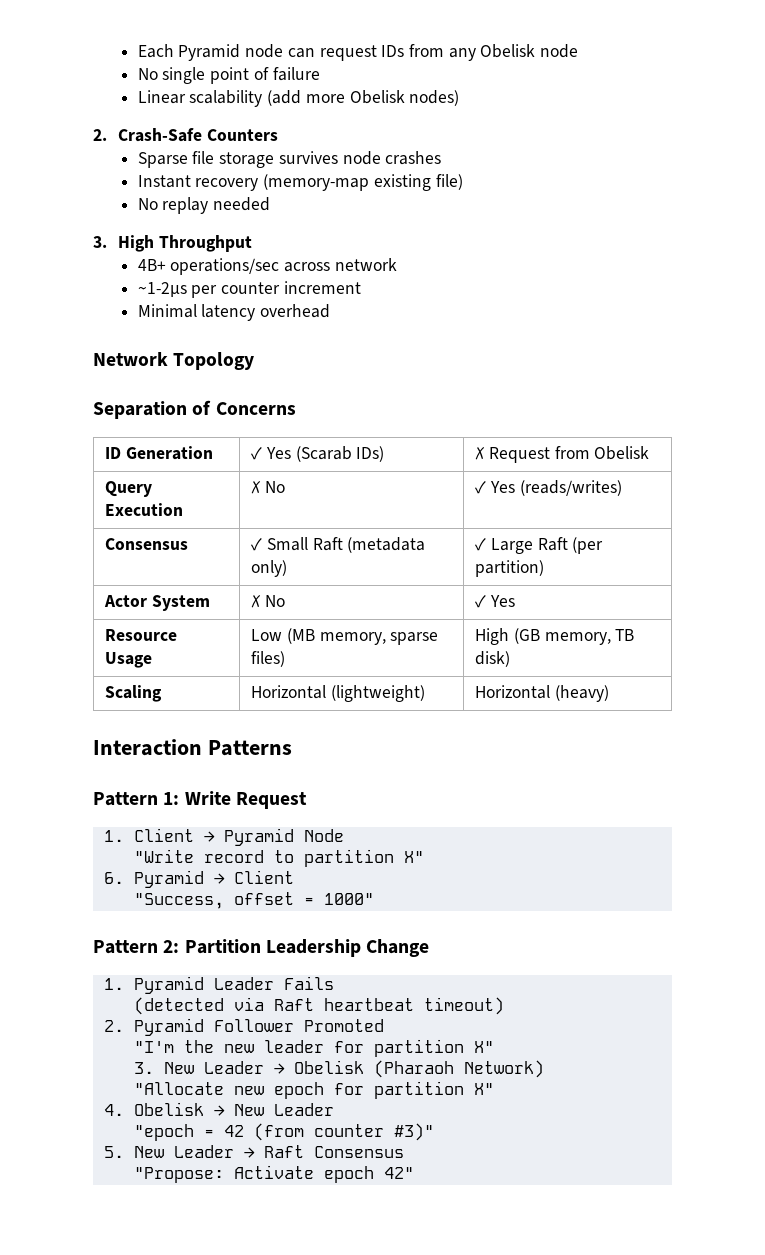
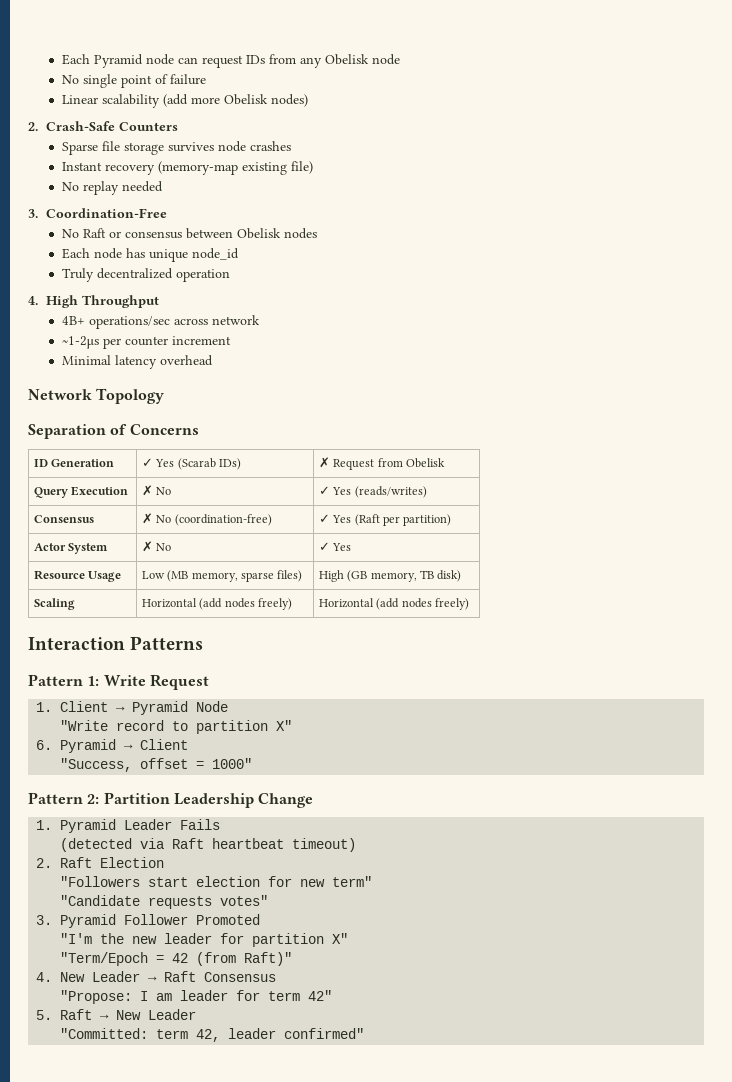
- 3. High Throughput
+ 3. Coordination-Free
+ No Raft or consensus between Obelisk nodes
+ Each node has unique node_id
+ Truly decentralized operation
+ 4. High Throughput
- Consensus | ✓ Small Raft (metadata only) | ✓ Large Raft (per partition)
+ Consensus | ✗ No (coordination-free) | ✓ Yes (Raft per partition)
- Scaling | Horizontal (lightweight) | Horizontal (heavy)
+ Scaling | Horizontal (add nodes freely) | Horizontal (add nodes freely)
- 2. Pyramid Follower Promoted
+ 2. Raft Election
+ "Followers start election for new term"
+ "Candidate requests votes"
+ 3. Pyramid Follower Promoted
- 3. New Leader → Obelisk (Pharaoh Network)
- "Allocate new epoch for partition X"
- 4. Obelisk → New Leader
- "epoch = 42 (from counter #3)"
- 5. New Leader → Raft Consensus
+ "Term/Epoch = 42 (from Raft)"
+ 4. New Leader → Raft Consensus
- "Propose: Activate epoch 42"
+ "Propose: I am leader for term 42"
+ 5. Raft → New Leader
+ "Committed: term 42, leader confirmed"

